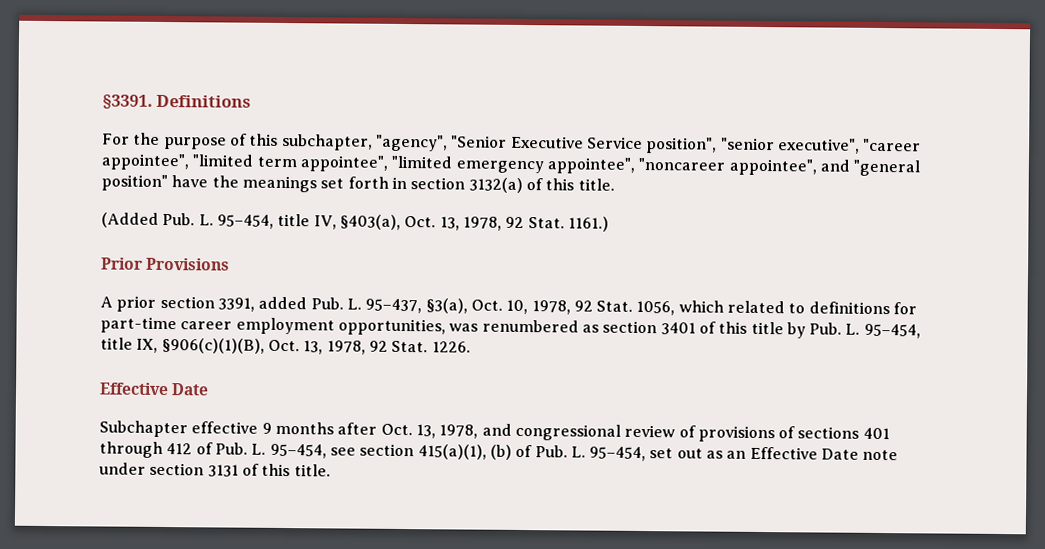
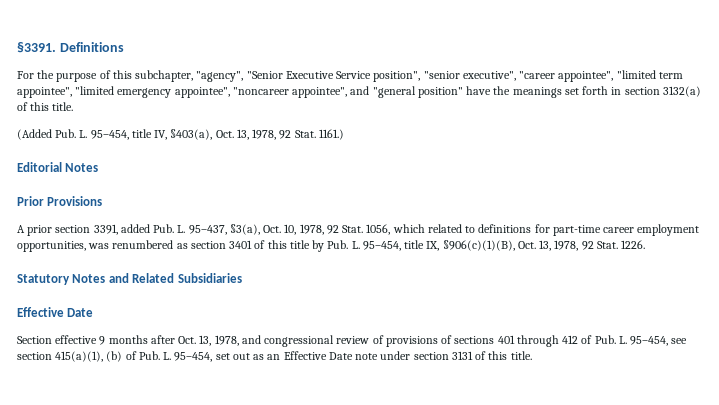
+ Editorial Notes
+ Statutory Notes and Related Subsidiaries
- Subchapter effective 9 months after Oct. 13, 1978, and congressional review of provisions of sections 401 through 412 of Pub. L. 95–454, see section 415(a)(1), (b) of Pub. L. 95–454, set out as an Effective Date note under section 3131 of this title.
+ Section effective 9 months after Oct. 13, 1978, and congressional review of provisions of sections 401 through 412 of Pub. L. 95–454, see section 415(a)(1), (b) of Pub. L. 95–454, set out as an Effective Date note under section 3131 of this title.

